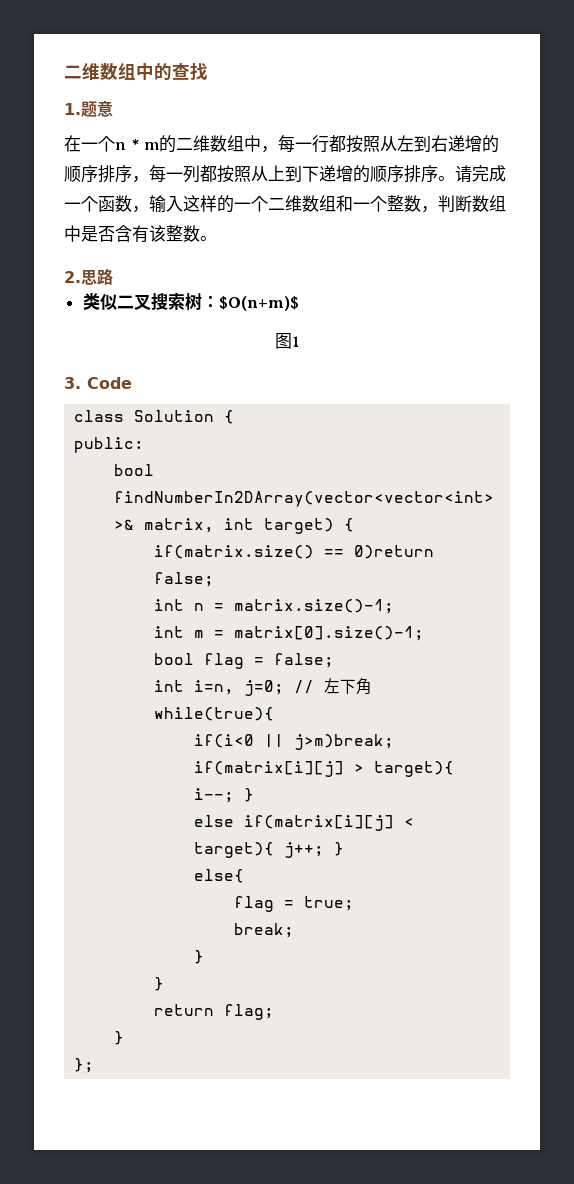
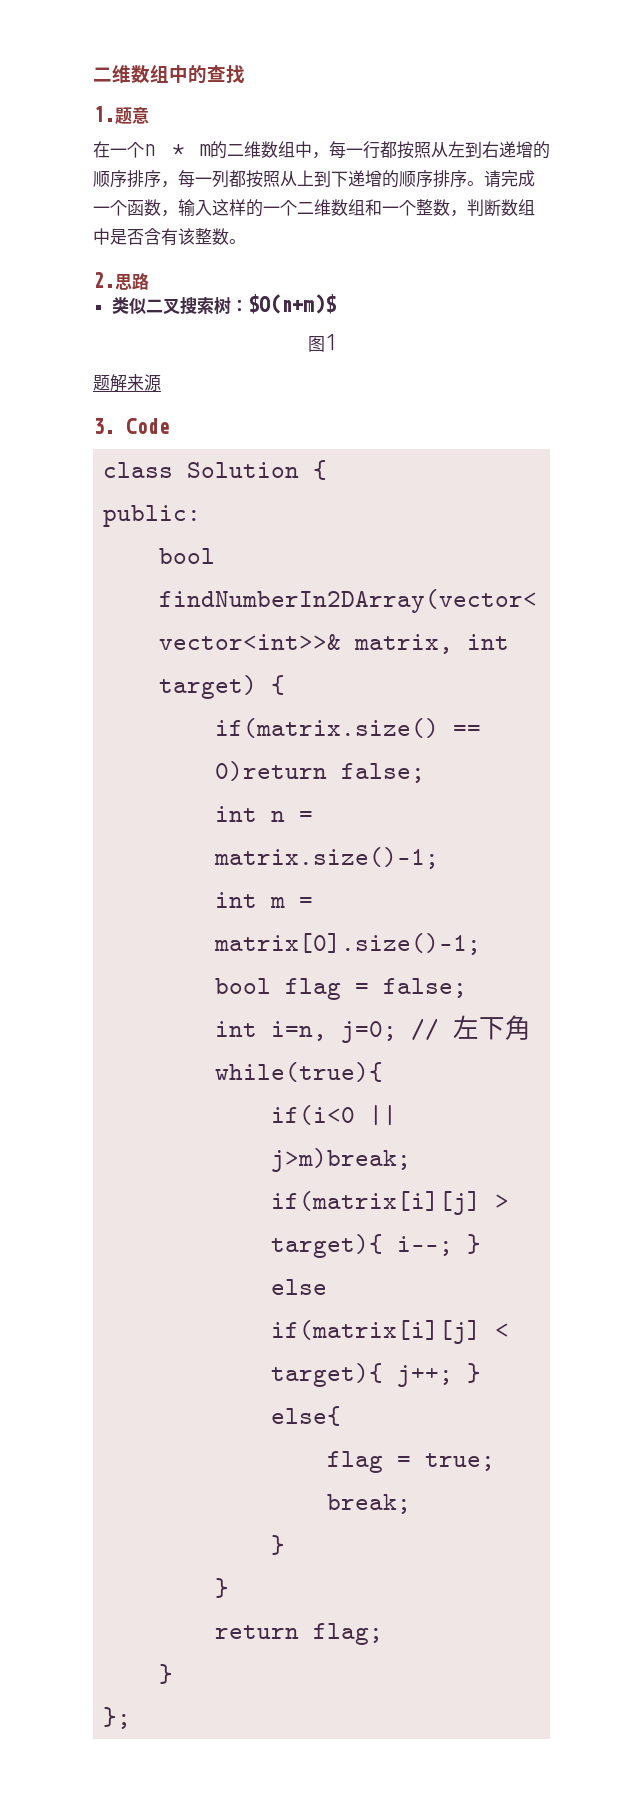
+ 题解来源

